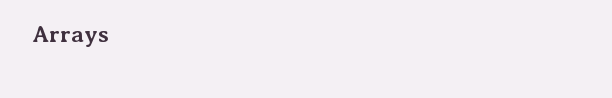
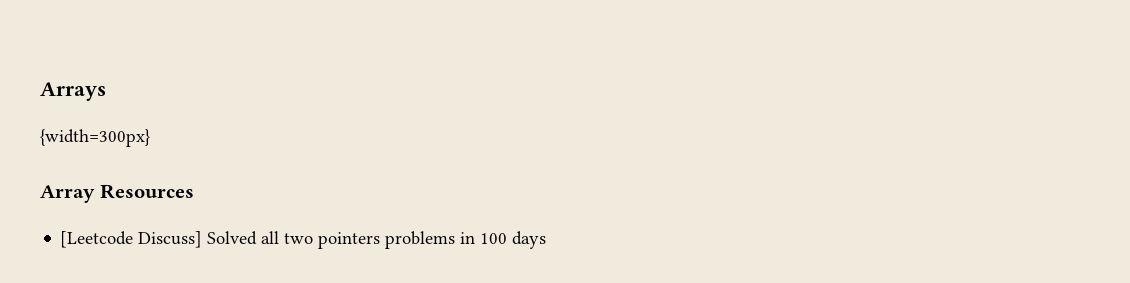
+ {width=300px}
+ Array Resources
+ [Leetcode Discuss] Solved all two pointers problems in 100 days

